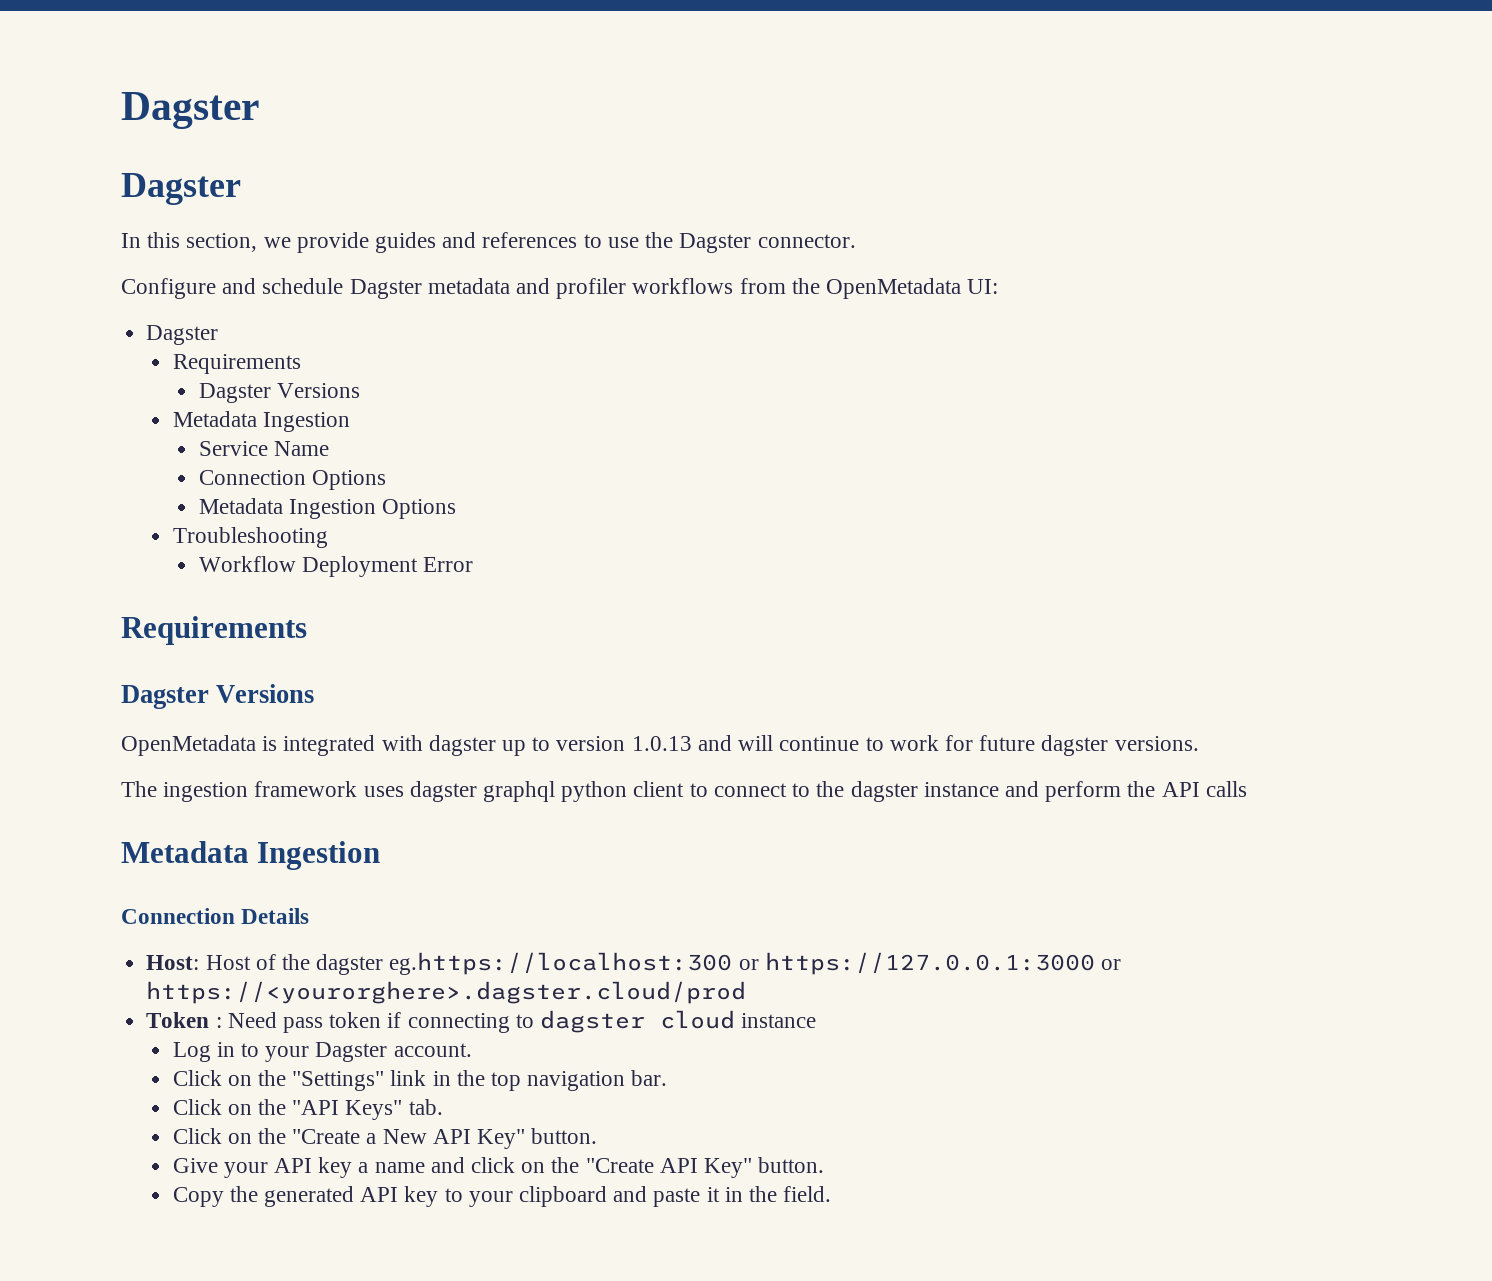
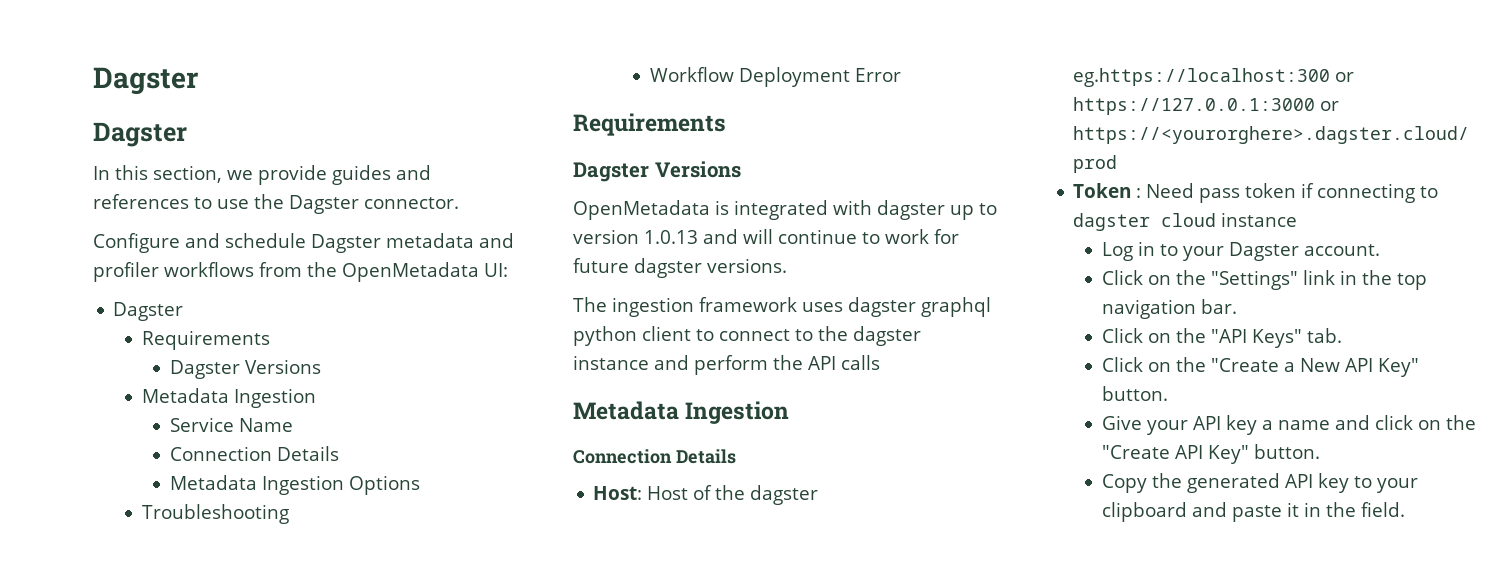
  Service Name
- Connection Options
+ Connection Details

